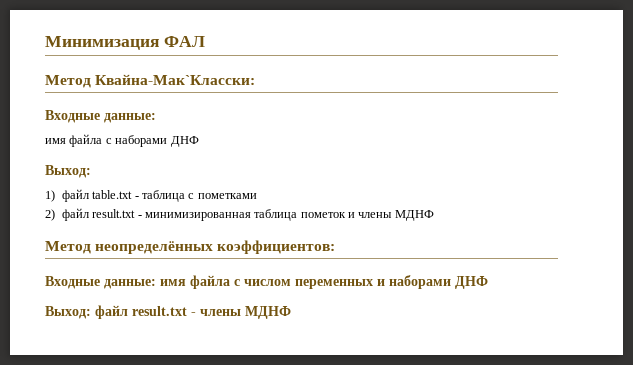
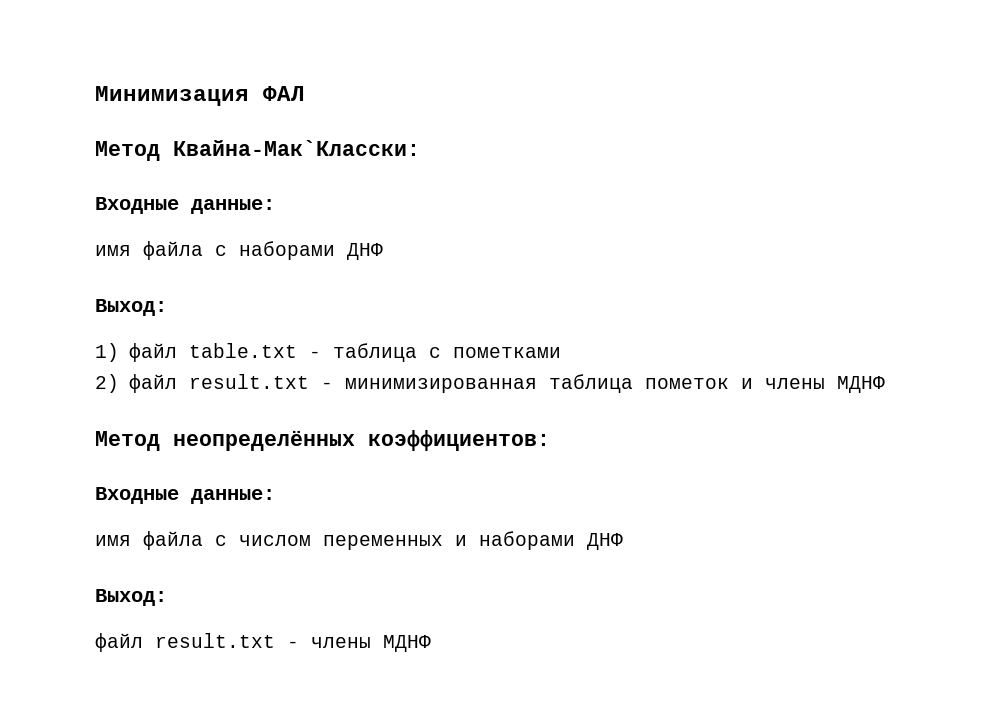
  Метод неопределённых коэффициентов:
- Входные данные: имя файла с числом переменных и наборами ДНФ
- Выход: файл result.txt - члены МДНФ
+ Входные данные:
+ имя файла с числом переменных и наборами ДНФ
+ Выход:
+ файл result.txt - члены МДНФ

